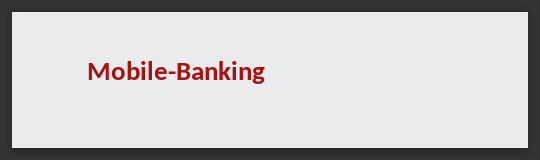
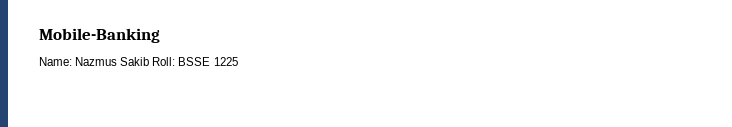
+ Name: Nazmus Sakib Roll: BSSE 1225

